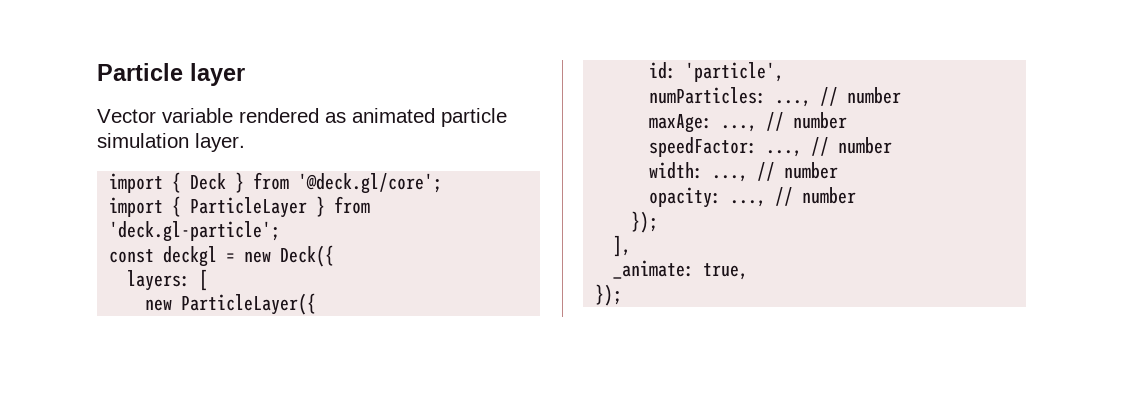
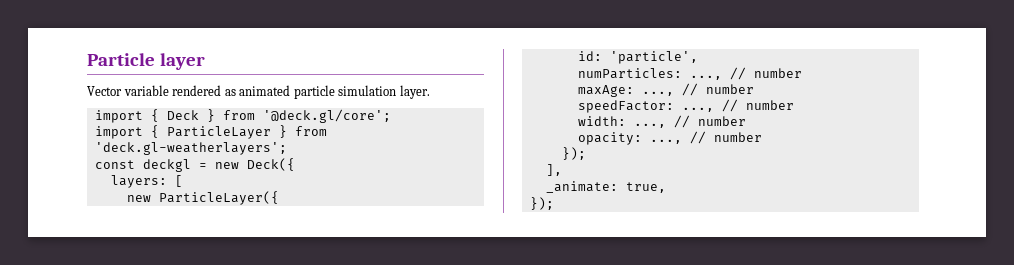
- import { ParticleLayer } from 'deck.gl-particle';
+ import { ParticleLayer } from 'deck.gl-weatherlayers';

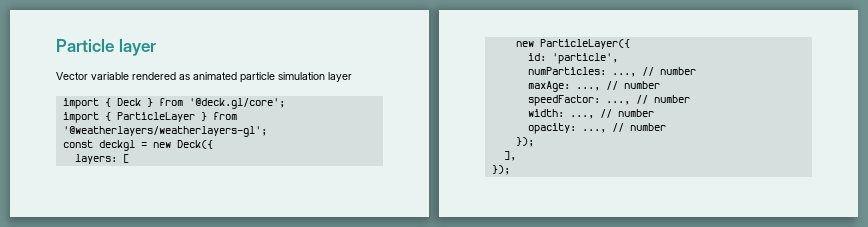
- Vector variable rendered as animated particle simulation layer.
+ Vector variable rendered as animated particle simulation layer
- import { ParticleLayer } from 'deck.gl-weatherlayers';
+ import { ParticleLayer } from '@weatherlayers/weatherlayers-gl';
- _animate: true,

